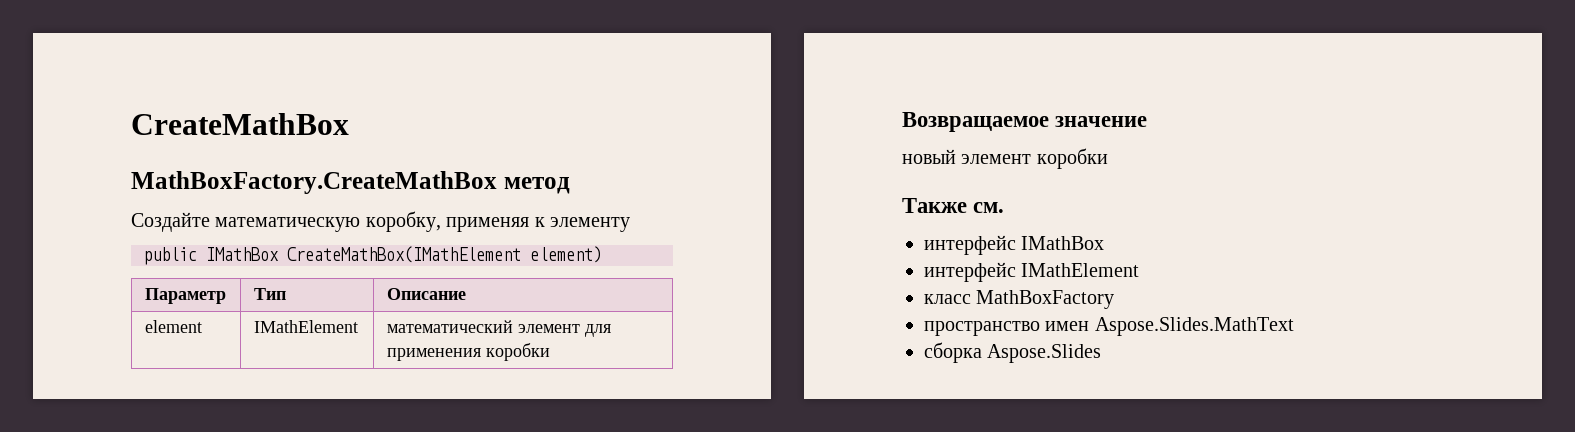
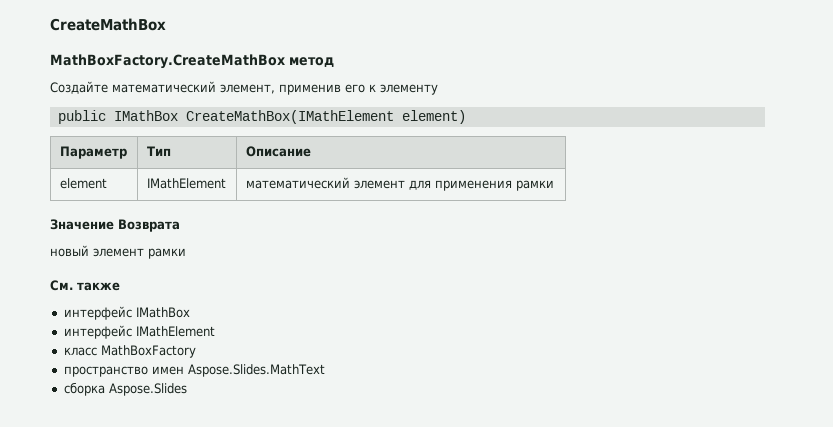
- Создайте математическую коробку, применяя к элементу
+ Создайте математический элемент, применив его к элементу
- element | IMathElement | математический элемент для применения коробки
- Возвращаемое значение
+ element | IMathElement | математический элемент для применения рамки
+ Значение Возврата
- новый элемент коробки
- Также см.
+ новый элемент рамки
+ См. также

